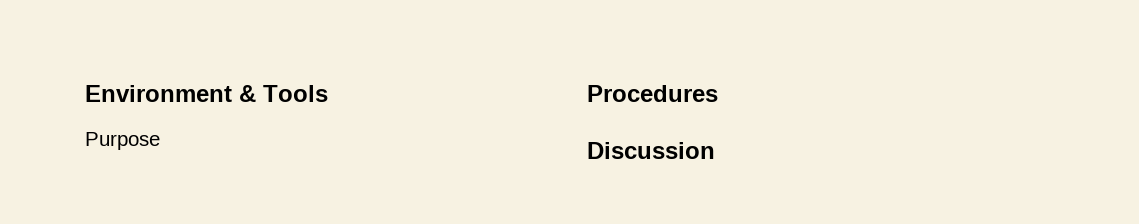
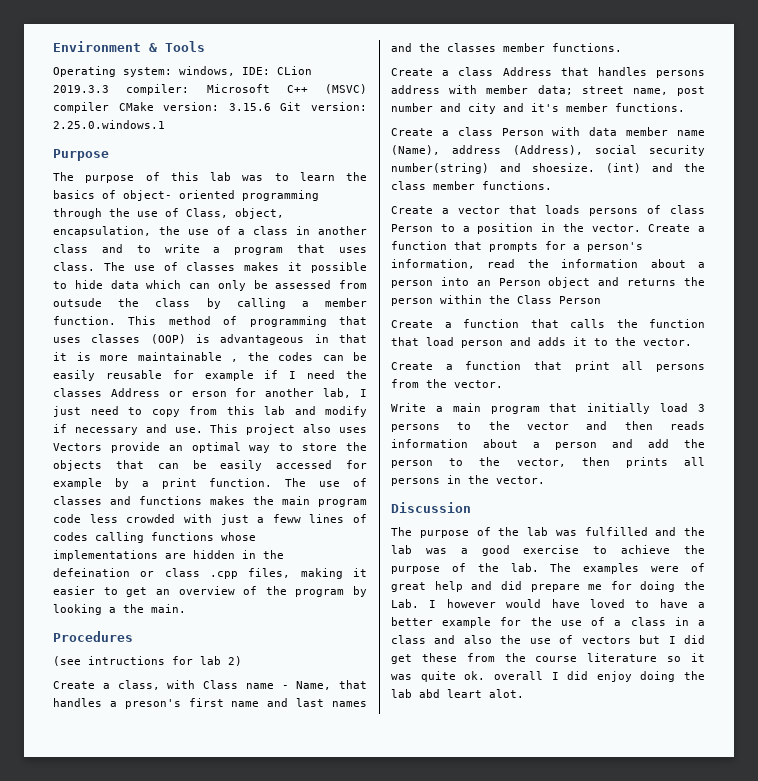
+ Operating system: windows, IDE: CLion 2019.3.3 compiler: Microsoft C++ (MSVC) compiler CMake version: 3.15.6 Git version: 2.25.0.windows.1
  Purpose
+ The purpose of this lab was to learn the basics of object- oriented programming through the use of Class, object, encapsulation, the use of a class in another class and to write a program that uses class. The use of classes makes it possible to hide data which can only be assessed from outsude the class by calling a member function. This method of programming that uses classes (OOP) is advantageous in that it is more maintainable , the codes can be easily reusable for example if I need the classes Address or erson for another lab, I just need to copy from this lab and modify if necessary and use. This project also uses Vectors provide an optimal way to store the objects that can be easily accessed for example by a print function. The use of classes and functions makes the main program code less crowded with just a feww lines of codes calling functions whose implementations are hidden in the defeination or class .cpp files, making it easier to get an overview of the program by looking a the main.
  Procedures
+ (see intructions for lab 2)
+ Create a class, with Class name - Name, that handles a preson's first name and last names and the classes member functions.
+ Create a class Address that handles persons address with member data; street name, post number and city and it's member functions.
+ Create a class Person with data member name (Name), address (Address), social security number(string) and shoesize. (int) and the class member functions.
+ Create a vector that loads persons of class Person to a position in the vector. Create a function that prompts for a person's information, read the information about a person into an Person object and returns the person within the Class Person
+ Create a function that calls the function that load person and adds it to the vector.
+ Create a function that print all persons from the vector.
+ Write a main program that initially load 3 persons to the vector and then reads information about a person and add the person to the vector, then prints all persons in the vector.
  Discussion
+ The purpose of the lab was fulfilled and the lab was a good exercise to achieve the purpose of the lab. The examples were of great help and did prepare me for doing the Lab. I however would have loved to have a better example for the use of a class in a class and also the use of vectors but I did get these from the course literature so it was quite ok. overall I did enjoy doing the lab abd leart alot.

